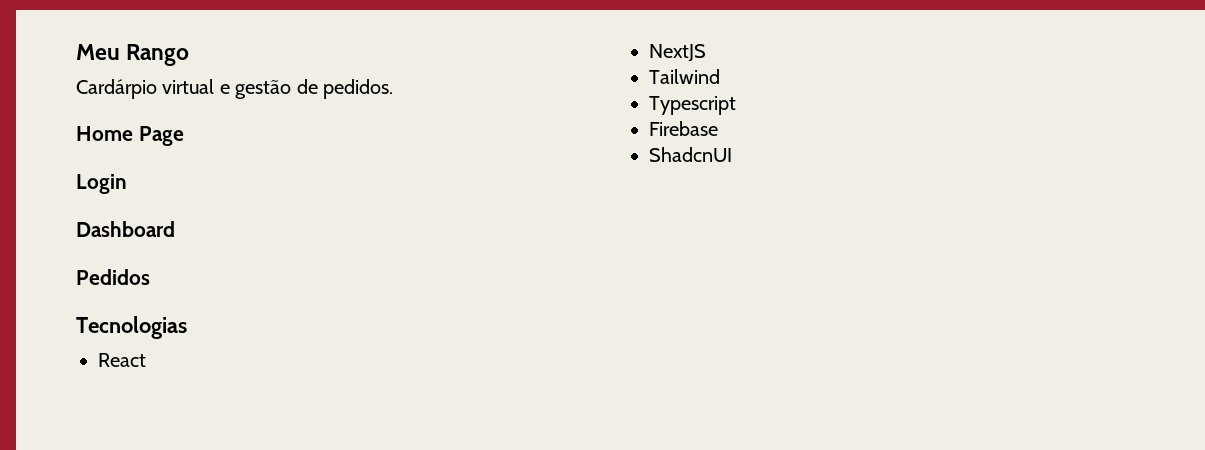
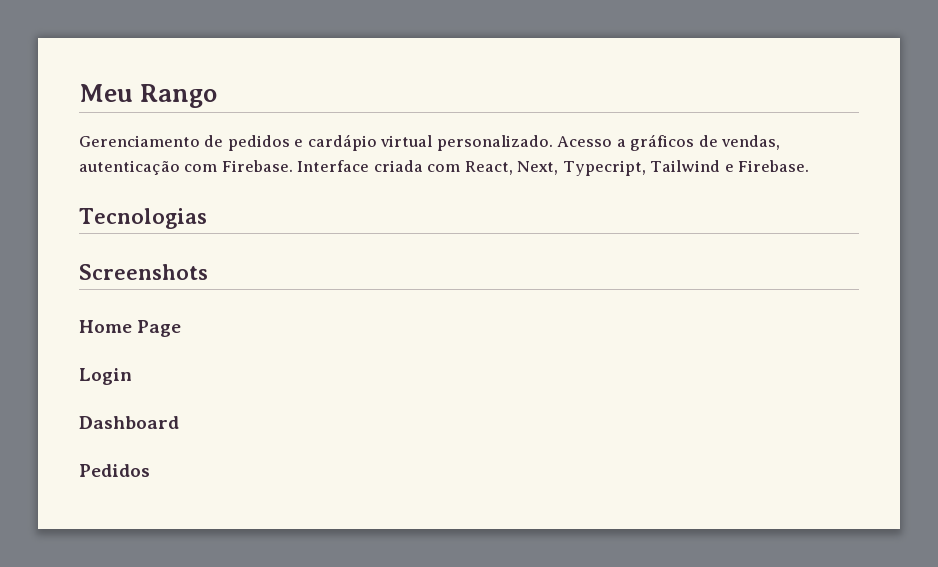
- Cardárpio virtual e gestão de pedidos.
+ Gerenciamento de pedidos e cardápio virtual personalizado. Acesso a gráficos de vendas, autenticação com Firebase. Interface criada com React, Next, Typecript, Tailwind e Firebase.
+ Tecnologias
+ Screenshots
- Tecnologias
- React
- NextJS
- Tailwind
- Typescript
- Firebase
- ShadcnUI

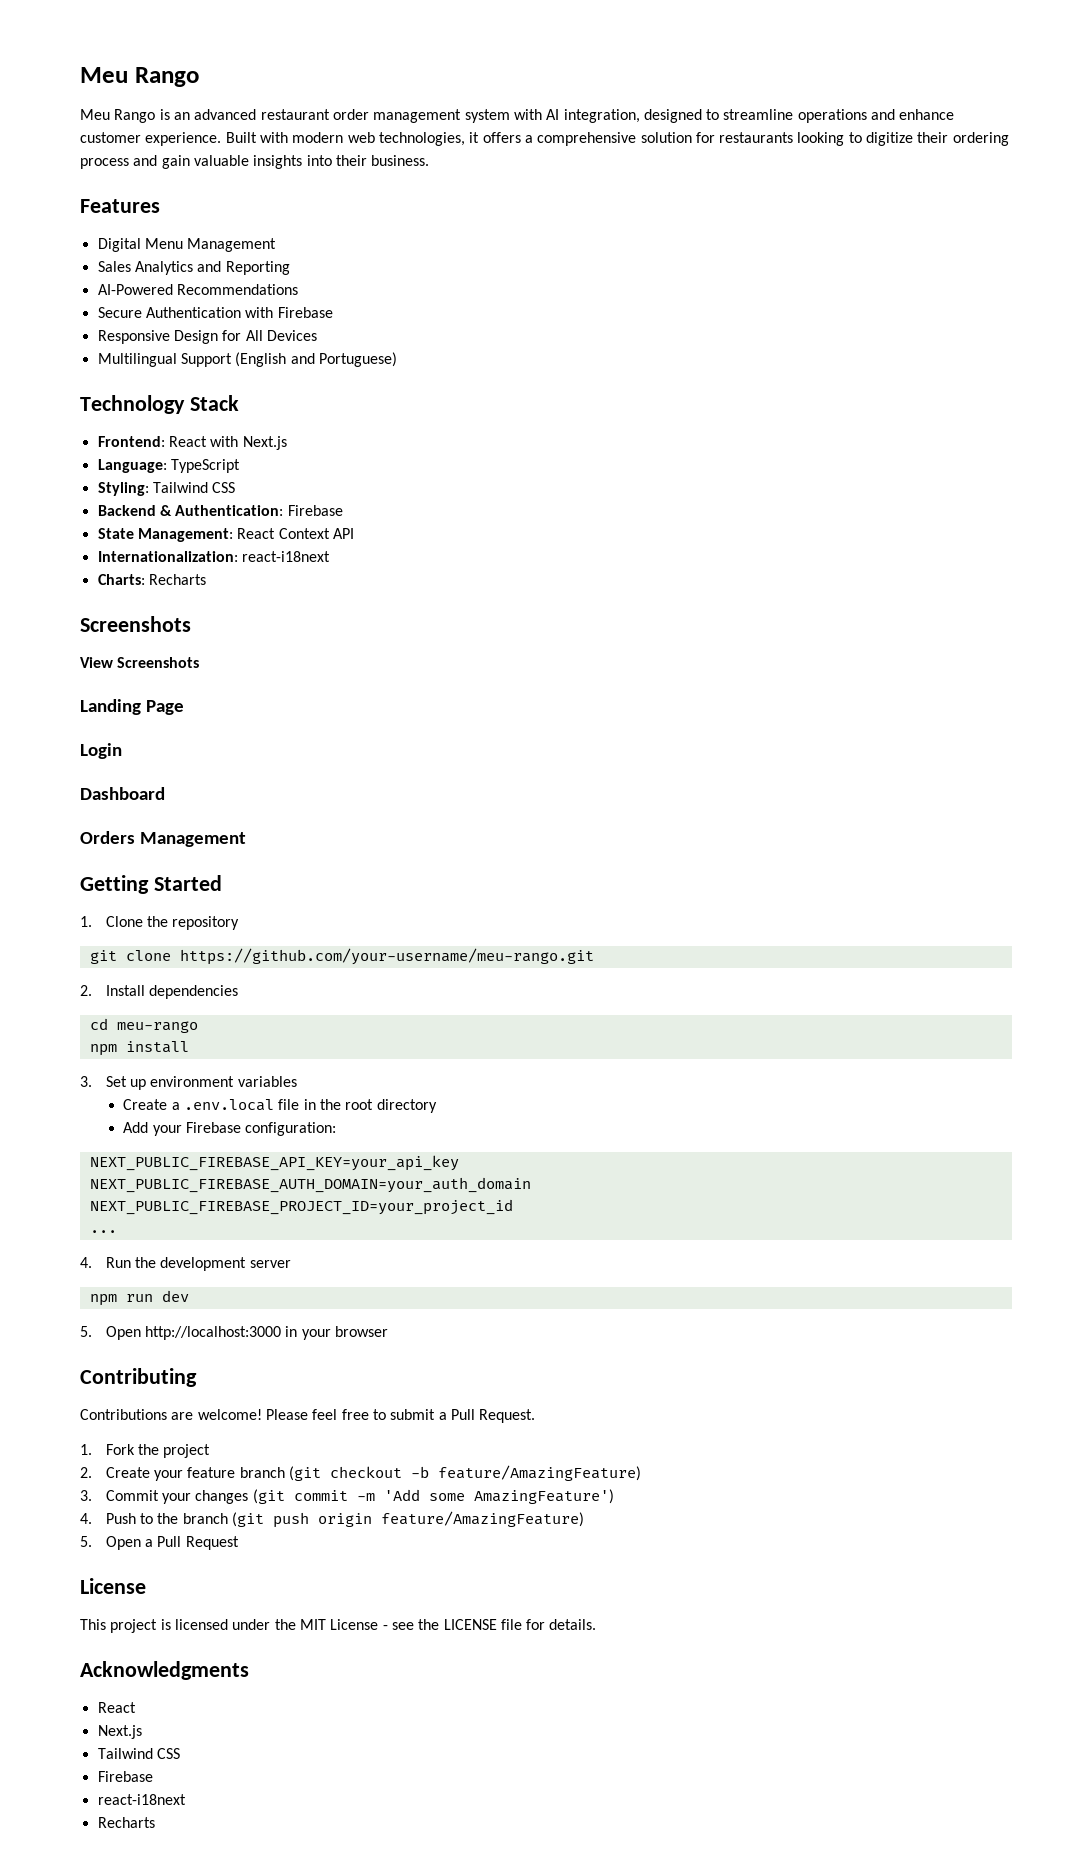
- Gerenciamento de pedidos e cardápio virtual personalizado. Acesso a gráficos de vendas, autenticação com Firebase. Interface criada com React, Next, Typecript, Tailwind e Firebase.
- Tecnologias
+ Meu Rango is an advanced restaurant order management system with AI integration, designed to streamline operations and enhance customer experience. Built with modern web technologies, it offers a comprehensive solution for restaurants looking to digitize their ordering process and gain valuable insights into their business.
+ Features
+ Digital Menu Management
+ Sales Analytics and Reporting
+ AI-Powered Recommendations
+ Secure Authentication with Firebase
+ Responsive Design for All Devices
+ Multilingual Support (English and Portuguese)
+ Technology Stack
+ Frontend: React with Next.js
+ Language: TypeScript
+ Styling: Tailwind CSS
+ Backend & Authentication: Firebase
+ State Management: React Context API
+ Internationalization: react-i18next
+ Charts: Recharts
  Screenshots
- Home Page
+ View Screenshots
+ Landing Page
  Login
  Dashboard
- Pedidos
+ Orders Management
+ Getting Started
+ 1. Clone the repository
+ git clone https://github.com/your-username/meu-rango.git
+ 2. Install dependencies
+ cd meu-rango
+ npm install
+ 3. Set up environment variables
+ Create a .env.local file in the root directory
+ Add your Firebase configuration:
+ NEXT_PUBLIC_FIREBASE_API_KEY=your_api_key
+ NEXT_PUBLIC_FIREBASE_AUTH_DOMAIN=your_auth_domain
+ NEXT_PUBLIC_FIREBASE_PROJECT_ID=your_project_id
+ ...
+ 4. Run the development server
+ npm run dev
+ 5. Open http://localhost:3000 in your browser
+ Contributing
+ Contributions are welcome! Please feel free to submit a Pull Request.
+ 1. Fork the project
+ 2. Create your feature branch (git checkout -b feature/AmazingFeature)
+ 3. Commit your changes (git commit -m 'Add some AmazingFeature')
+ 4. Push to the branch (git push origin feature/AmazingFeature)
+ 5. Open a Pull Request
+ License
+ This project is licensed under the MIT License - see the LICENSE file for details.
+ Acknowledgments
+ React
+ Next.js
+ Tailwind CSS
+ Firebase
+ react-i18next
+ Recharts

